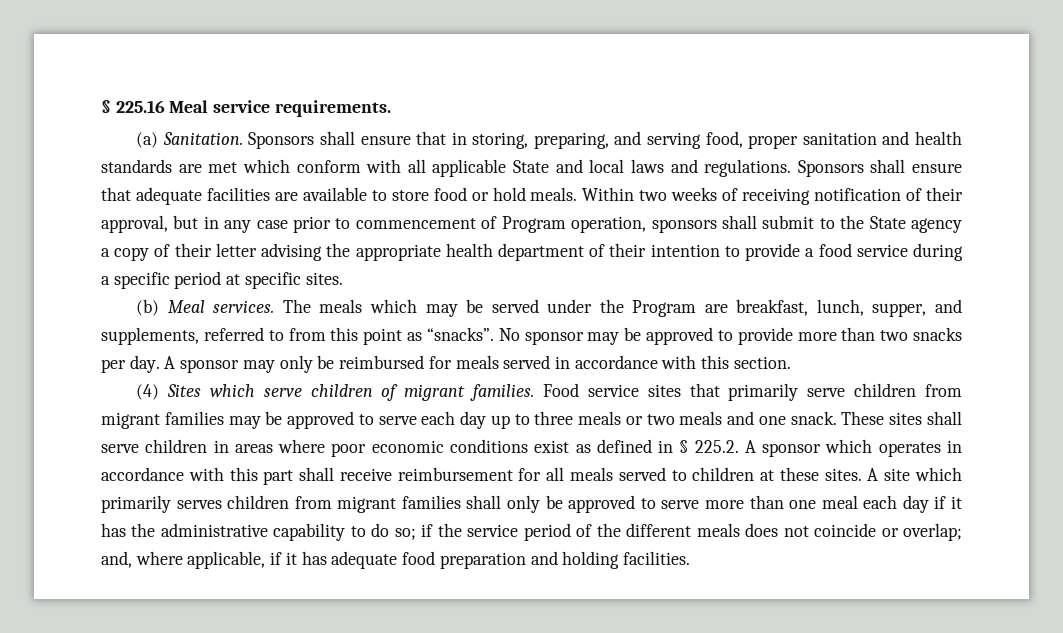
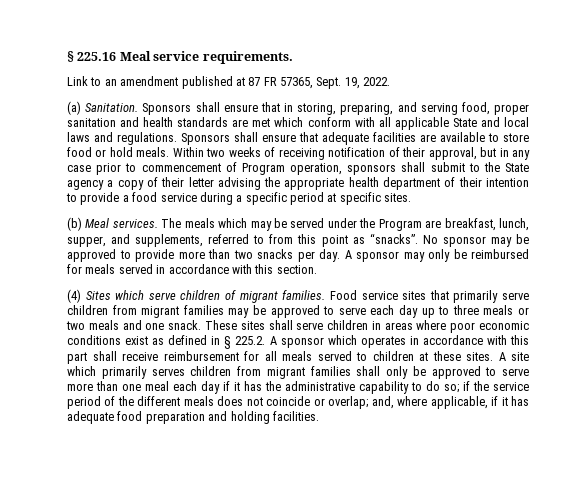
+ Link to an amendment published at 87 FR 57365, Sept. 19, 2022.

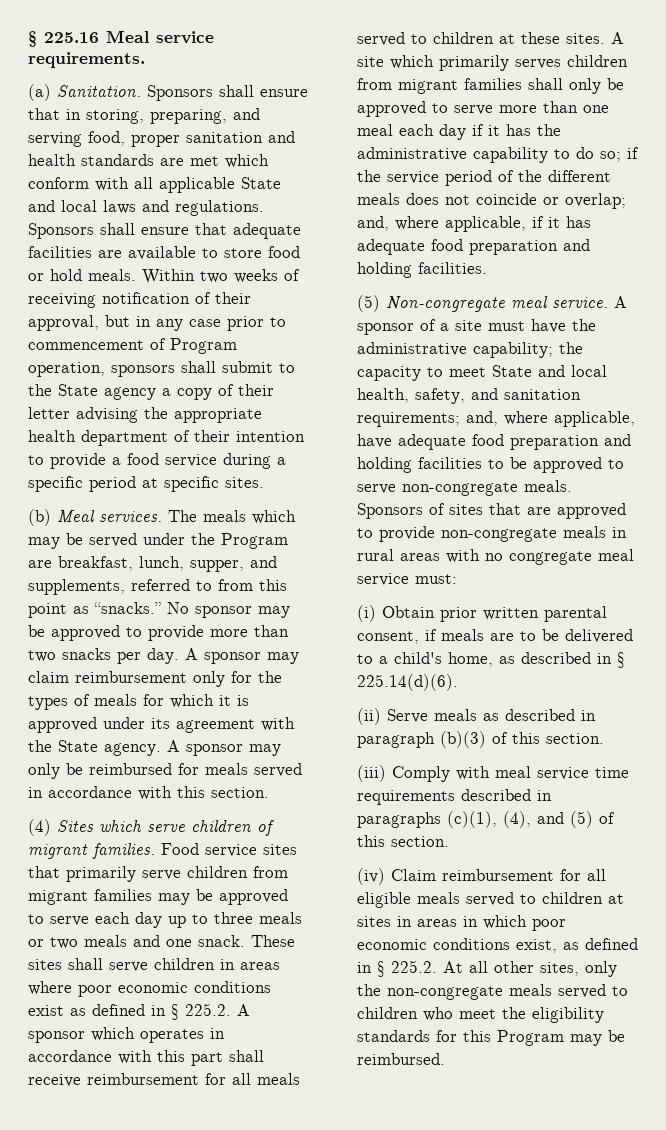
- Link to an amendment published at 87 FR 57365, Sept. 19, 2022.
- The meals which may be served under the Program are breakfast, lunch, supper, and supplements, referred to from this point as “snacks”.
+ The meals which may be served under the Program are breakfast, lunch, supper, and supplements, referred to from this point as “snacks.”
- A sponsor may only be reimbursed for meals served in accordance with this section.
+ A sponsor may claim reimbursement only for the types of meals for which it is approved under its agreement with the State agency. A sponsor may only be reimbursed for meals served in accordance with this section.
+ (5) Non-congregate meal service. A sponsor of a site must have the administrative capability; the capacity to meet State and local health, safety, and sanitation requirements; and, where applicable, have adequate food preparation and holding facilities to be approved to serve non-congregate meals. Sponsors of sites that are approved to provide non-congregate meals in rural areas with no congregate meal service must:
+ (i) Obtain prior written parental consent, if meals are to be delivered to a child's home, as described in § 225.14(d)(6).
+ (ii) Serve meals as described in paragraph (b)(3) of this section.
+ (iii) Comply with meal service time requirements described in paragraphs (c)(1), (4), and (5) of this section.
+ (iv) Claim reimbursement for all eligible meals served to children at sites in areas in which poor economic conditions exist, as defined in § 225.2. At all other sites, only the non-congregate meals served to children who meet the eligibility standards for this Program may be reimbursed.

